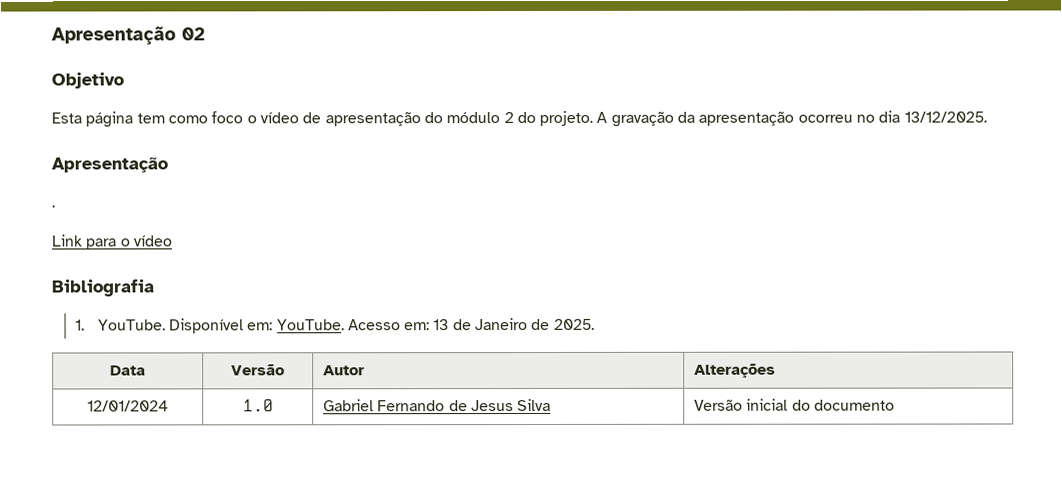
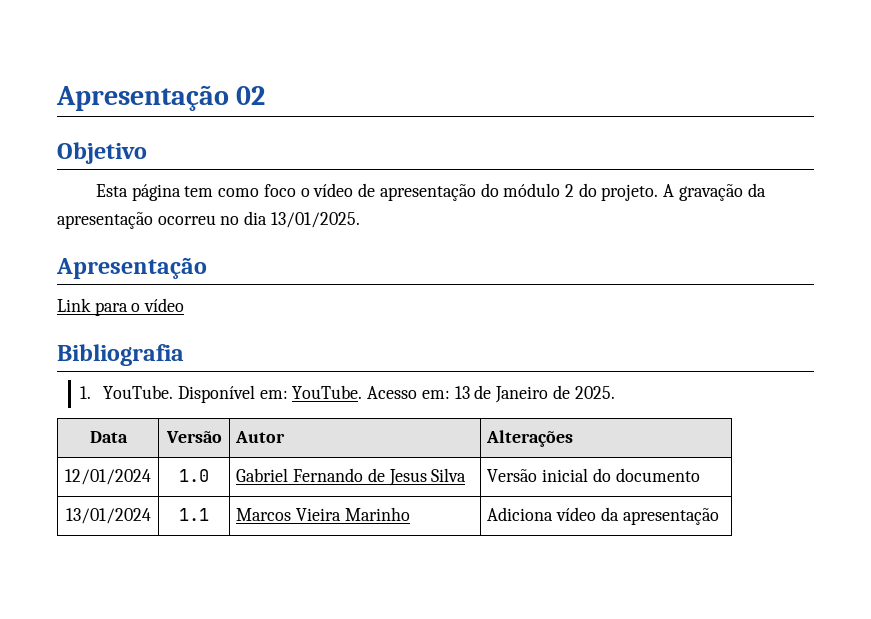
- A gravação da apresentação ocorreu no dia 13/12/2025.
+ A gravação da apresentação ocorreu no dia 13/01/2025.
  Apresentação
- .
+ 13/01/2024 | 1.1 | Marcos Vieira Marinho | Adiciona vídeo da apresentação

